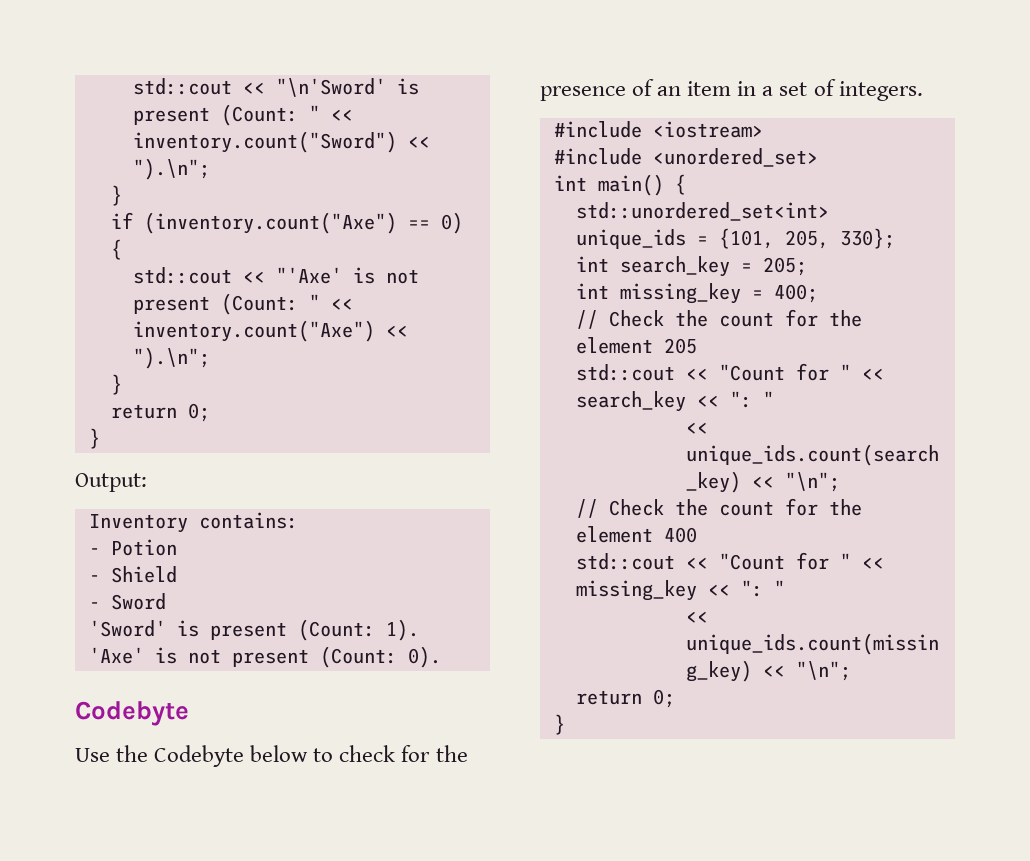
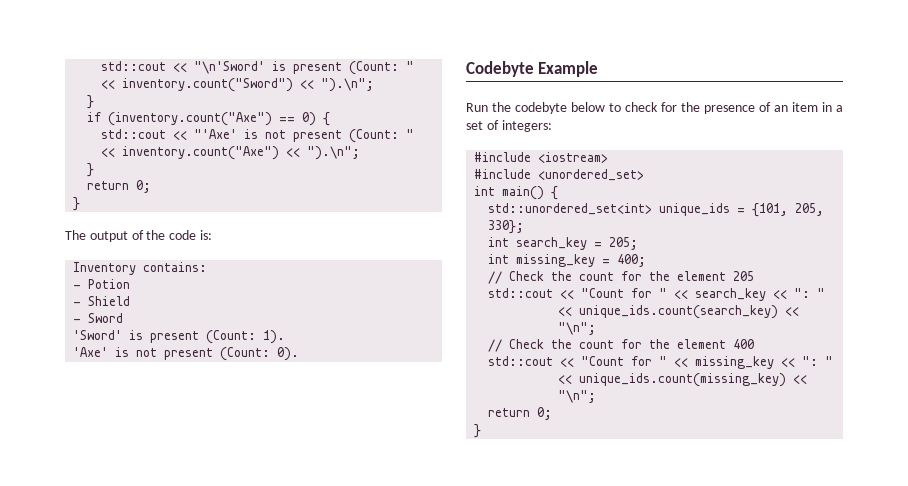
- Output:
+ The output of the code is:
  'Axe' is not present (Count: 0).
- Codebyte
- Use the Codebyte below to check for the presence of an item in a set of integers.
+ Codebyte Example
+ Run the codebyte below to check for the presence of an item in a set of integers:

